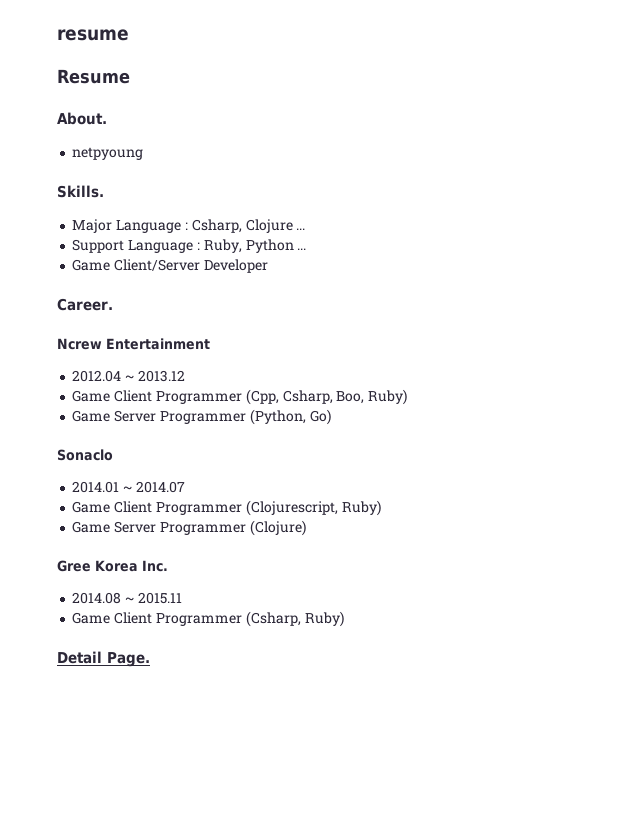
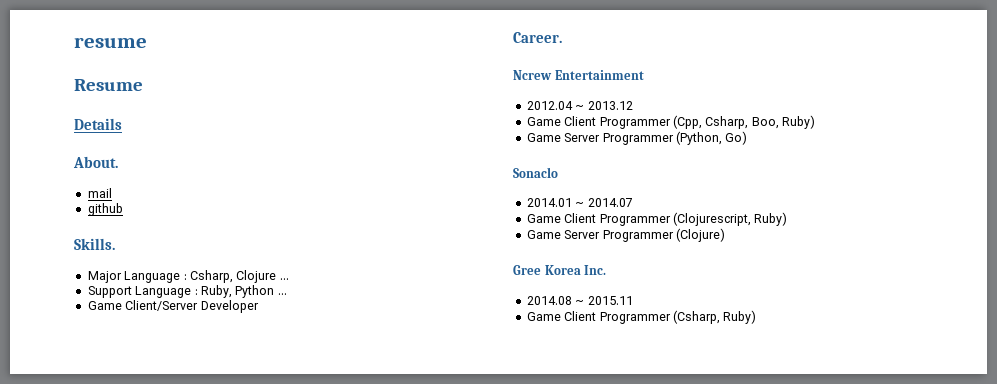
+ Details
- netpyoung
+ mail
+ github
- Detail Page.

